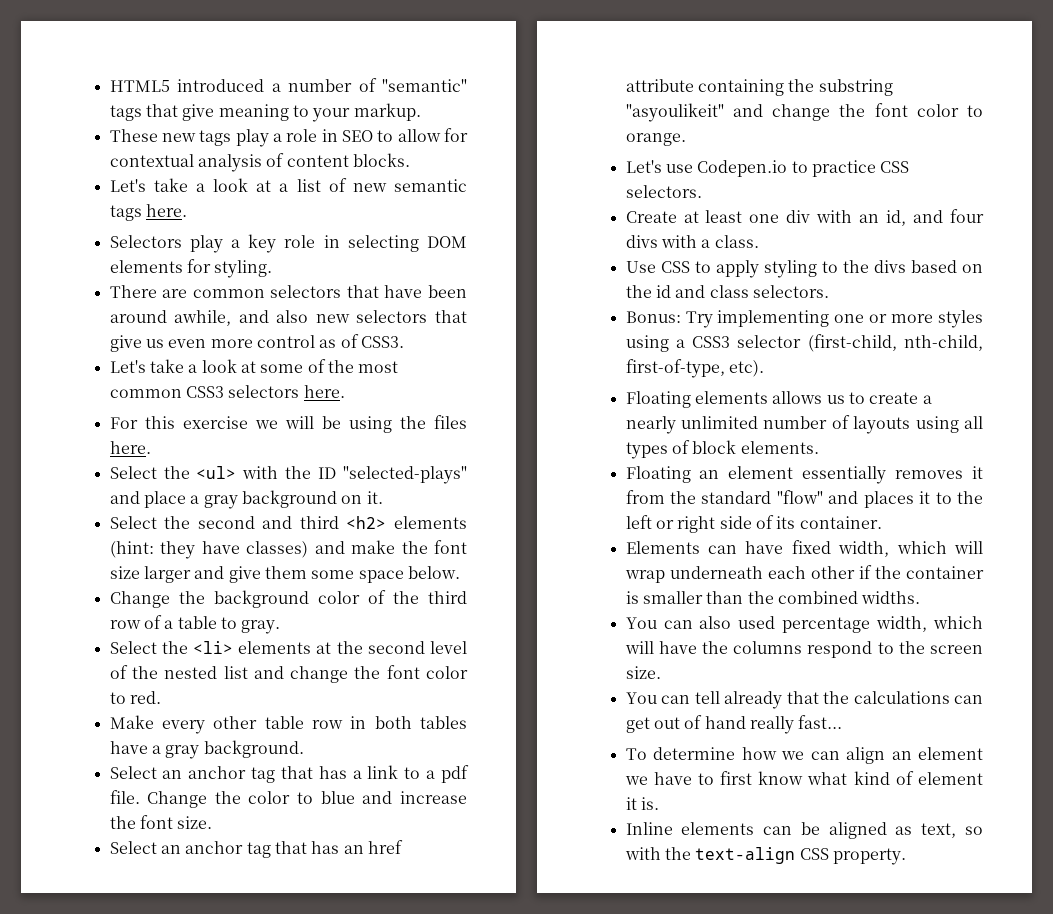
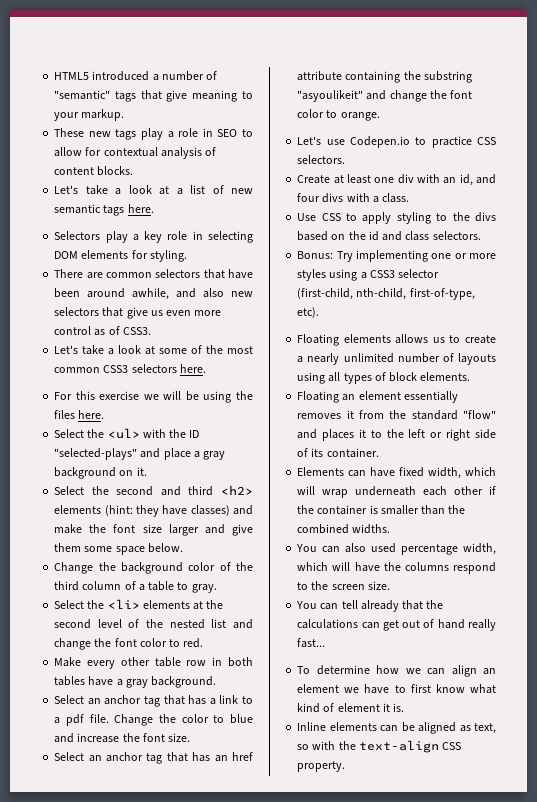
- Change the background color of the third row of a table to gray.
+ Change the background color of the third column of a table to gray.

